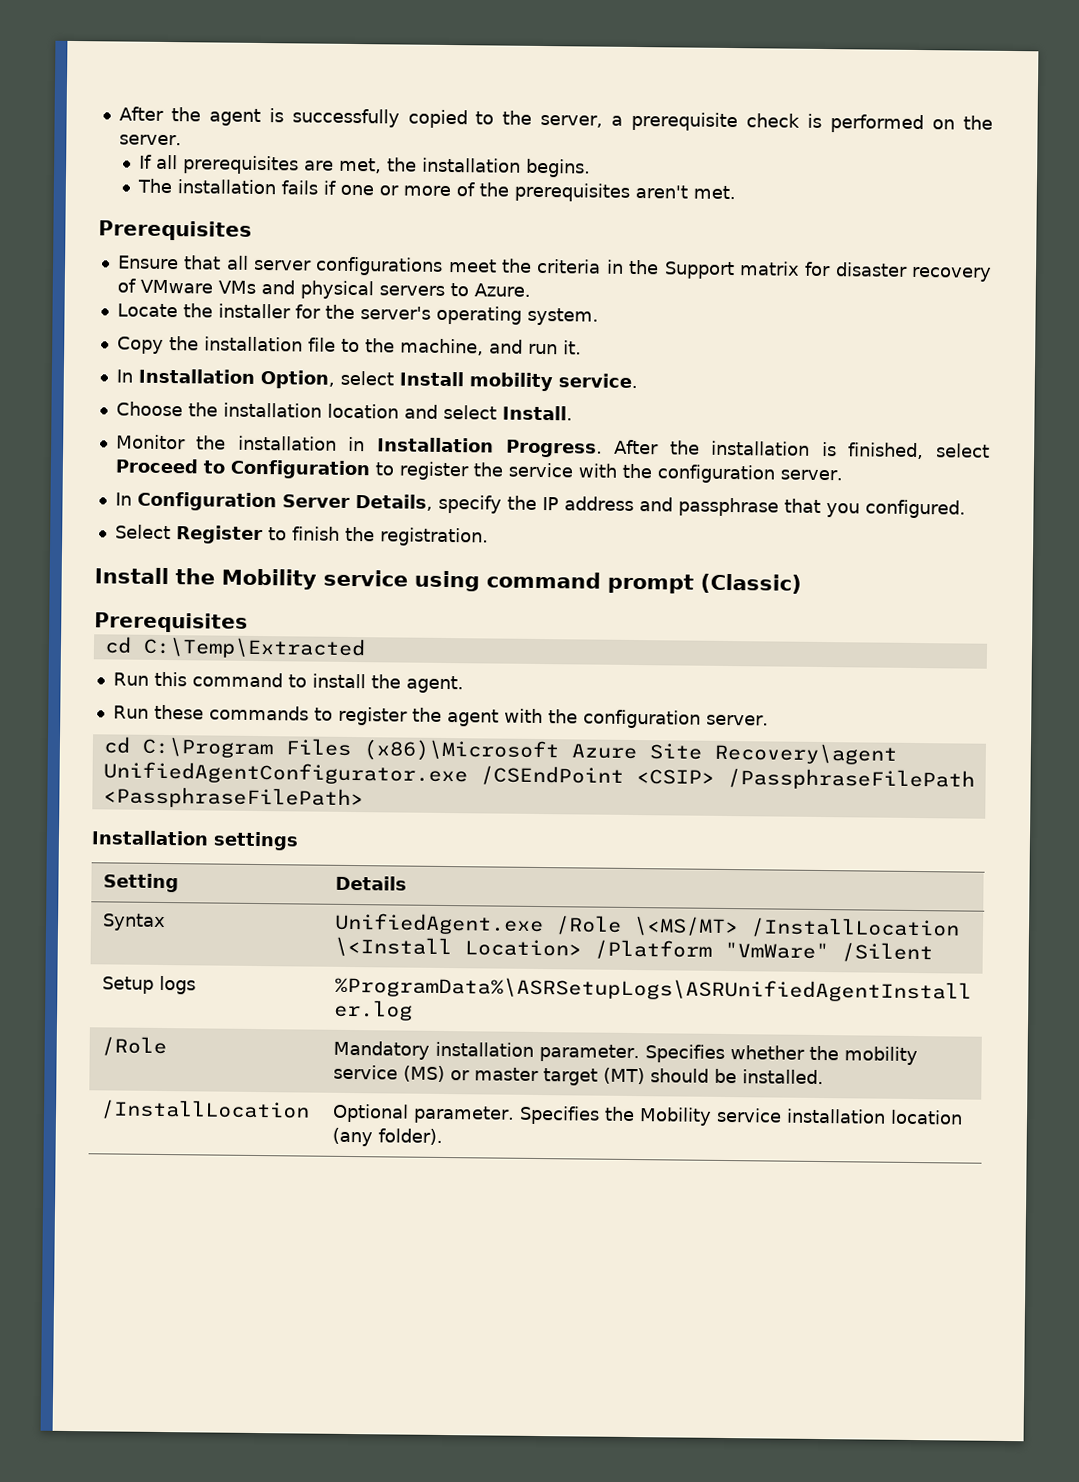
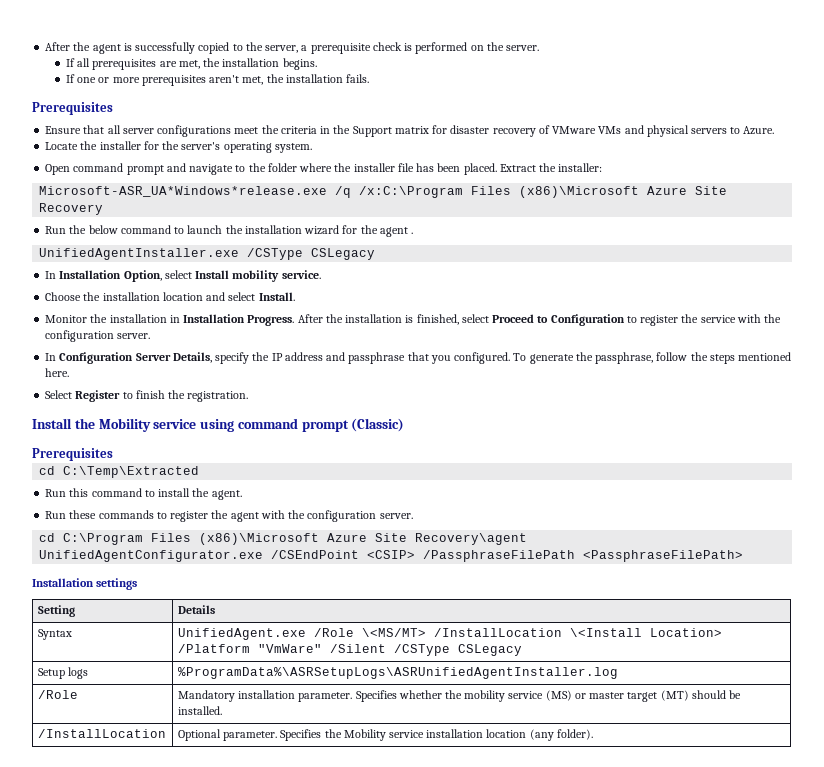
- The installation fails if one or more of the prerequisites aren't met.
+ If one or more prerequisites aren't met, the installation fails.
- Copy the installation file to the machine, and run it.
+ Open command prompt and navigate to the folder where the installer file has been placed. Extract the installer:
+ Microsoft-ASR_UA*Windows*release.exe /q /x:C:\Program Files (x86)\Microsoft Azure Site Recovery
+ Run the below command to launch the installation wizard for the agent .
+ UnifiedAgentInstaller.exe /CSType CSLegacy
+ To generate the passphrase, follow the steps mentioned here.
- Syntax | UnifiedAgent.exe /Role \<MS/MT> /InstallLocation \<Install Location> /Platform "VmWare" /Silent
+ Syntax | UnifiedAgent.exe /Role \<MS/MT> /InstallLocation \<Install Location> /Platform "VmWare" /Silent /CSType CSLegacy

